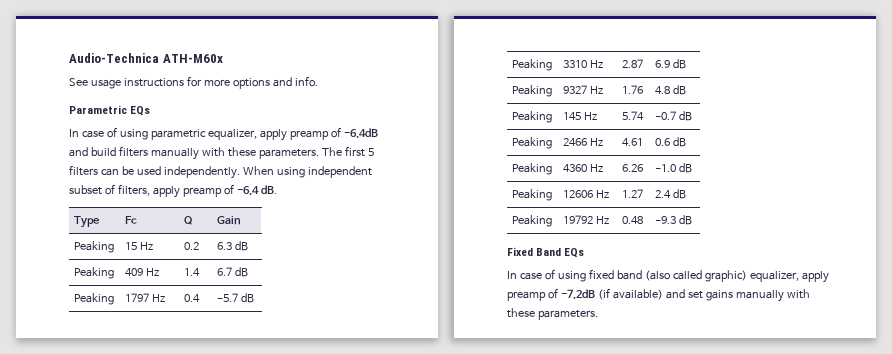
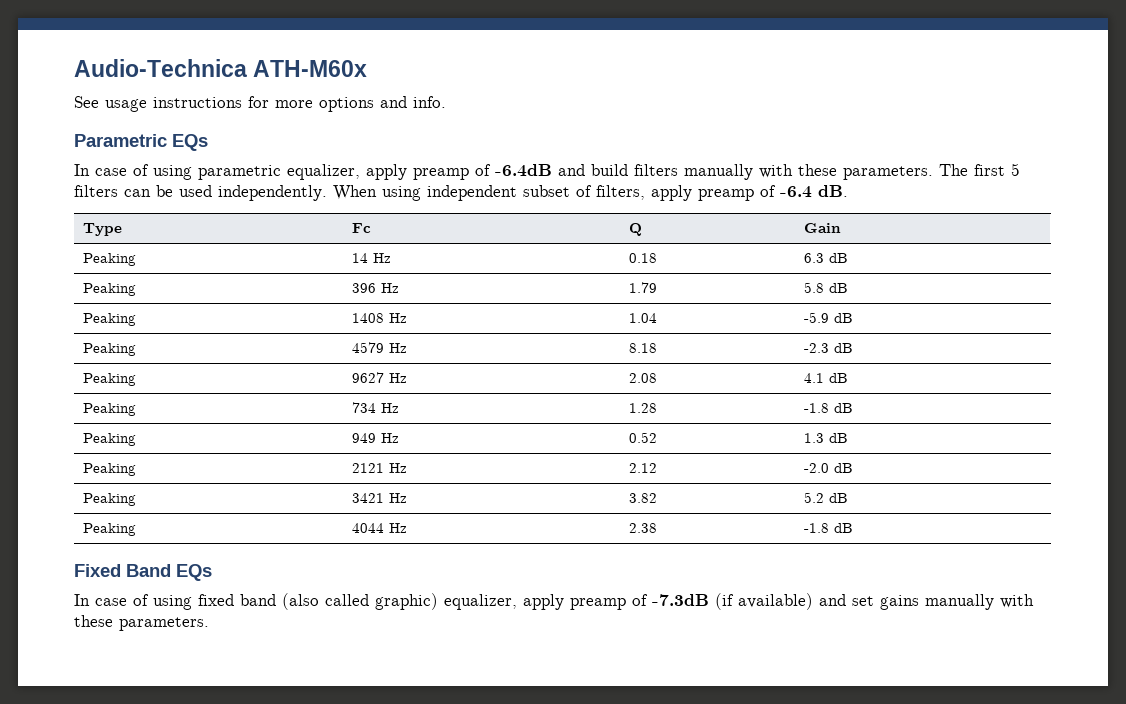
- Peaking | 15 Hz | 0.2 | 6.3 dB
+ Peaking | 14 Hz | 0.18 | 6.3 dB
- Peaking | 409 Hz | 1.4 | 6.7 dB
- Peaking | 1797 Hz | 0.4 | -5.7 dB
- Peaking | 3310 Hz | 2.87 | 6.9 dB
- Peaking | 9327 Hz | 1.76 | 4.8 dB
- Peaking | 145 Hz | 5.74 | -0.7 dB
- Peaking | 2466 Hz | 4.61 | 0.6 dB
- Peaking | 4360 Hz | 6.26 | -1.0 dB
- Peaking | 12606 Hz | 1.27 | 2.4 dB
- Peaking | 19792 Hz | 0.48 | -9.3 dB
+ Peaking | 396 Hz | 1.79 | 5.8 dB
+ Peaking | 1408 Hz | 1.04 | -5.9 dB
+ Peaking | 4579 Hz | 8.18 | -2.3 dB
+ Peaking | 9627 Hz | 2.08 | 4.1 dB
+ Peaking | 734 Hz | 1.28 | -1.8 dB
+ Peaking | 949 Hz | 0.52 | 1.3 dB
+ Peaking | 2121 Hz | 2.12 | -2.0 dB
+ Peaking | 3421 Hz | 3.82 | 5.2 dB
+ Peaking | 4044 Hz | 2.38 | -1.8 dB
- In case of using fixed band (also called graphic) equalizer, apply preamp of -7.2dB (if available) and set gains manually with these parameters.
+ In case of using fixed band (also called graphic) equalizer, apply preamp of -7.3dB (if available) and set gains manually with these parameters.

